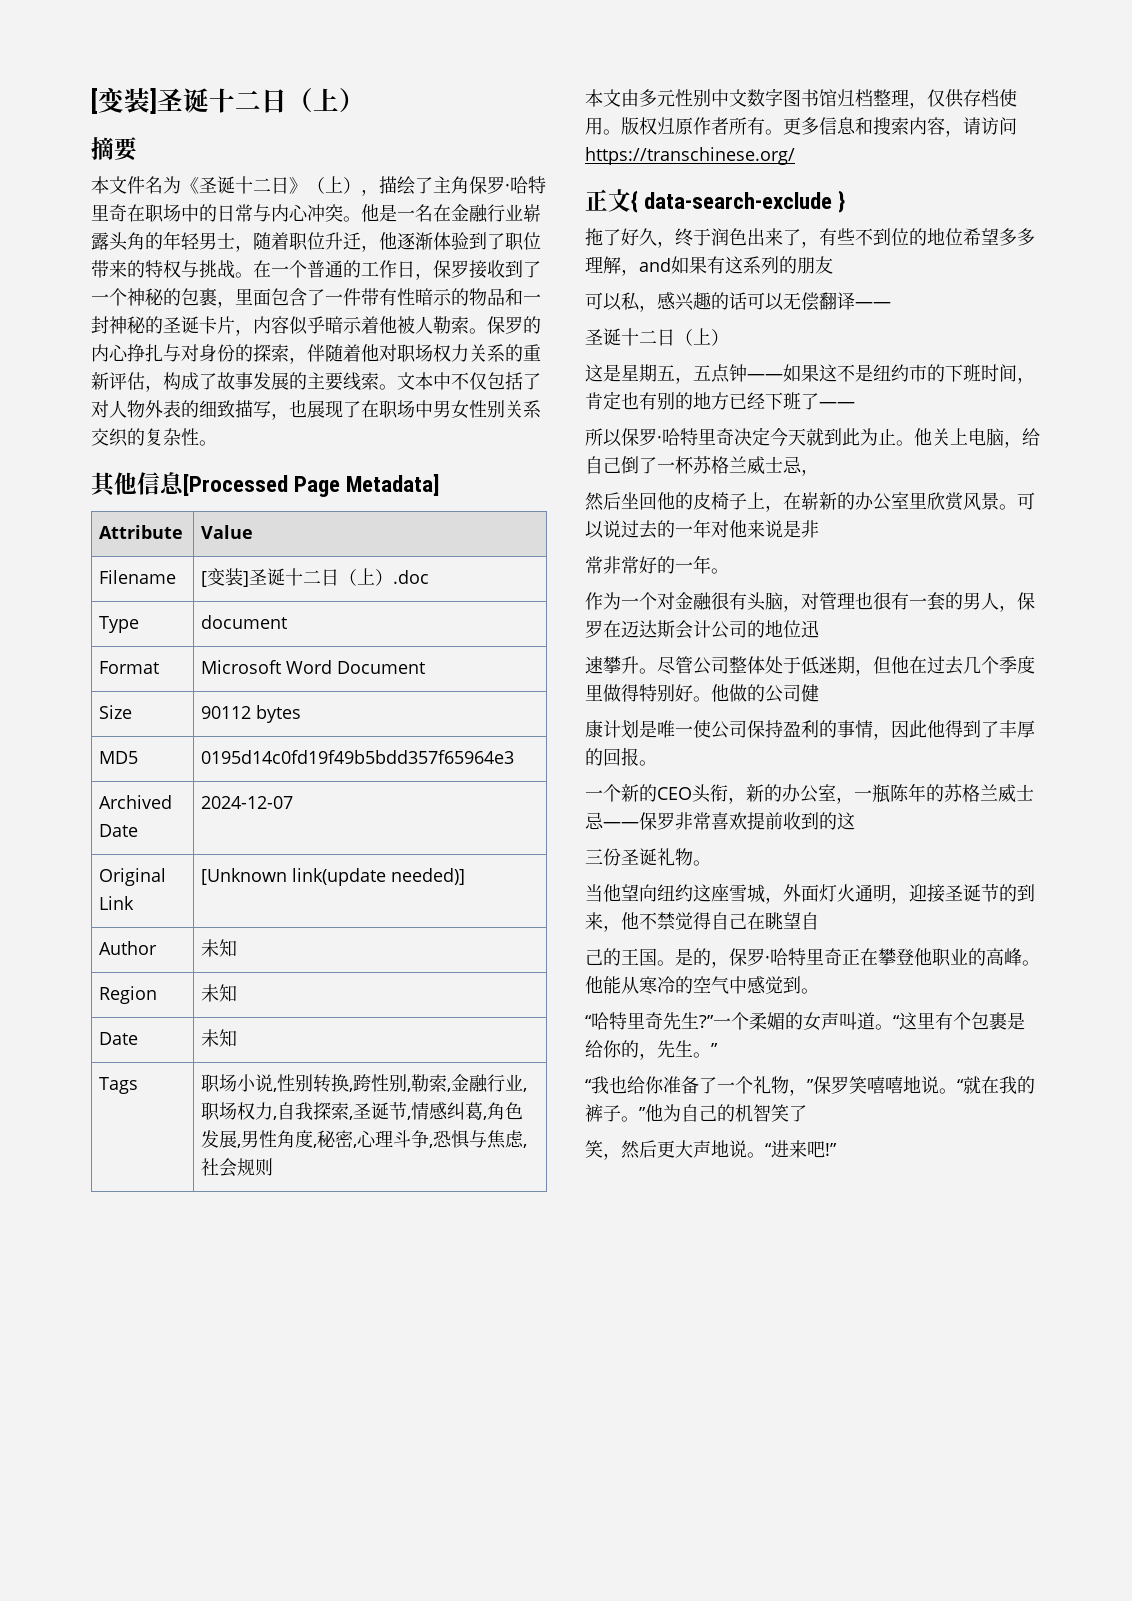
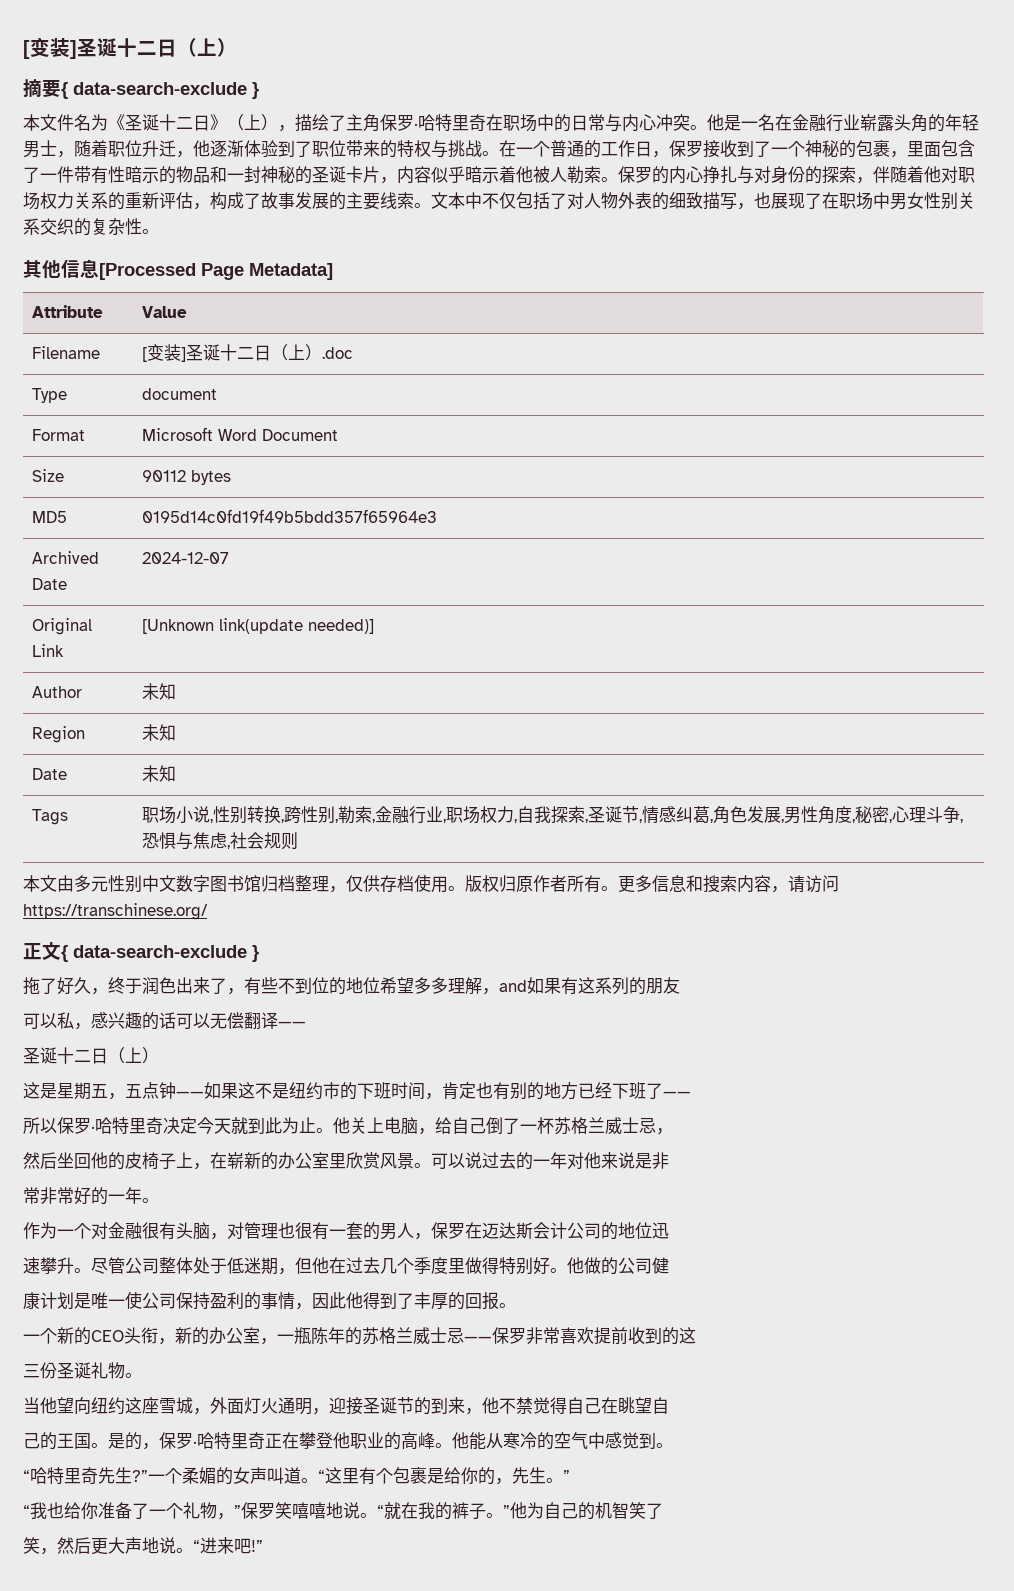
- 摘要
+ 摘要{ data-search-exclude }

